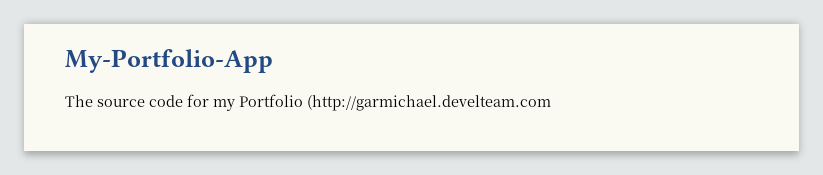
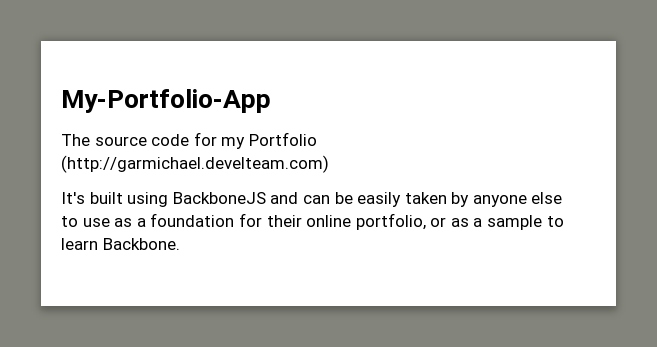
- The source code for my Portfolio (http://garmichael.develteam.com
+ The source code for my Portfolio (http://garmichael.develteam.com)
+ It's built using BackboneJS and can be easily taken by anyone else to use as a foundation for their online portfolio, or as a sample to learn Backbone.

